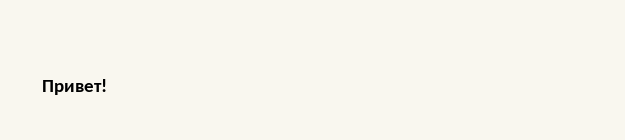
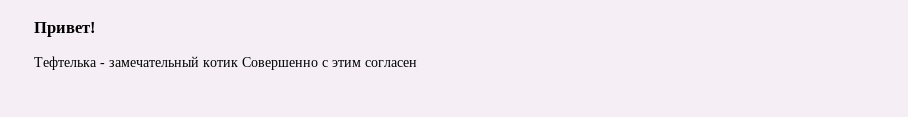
+ Тефтелька - замечательный котик Совершенно с этим согласен

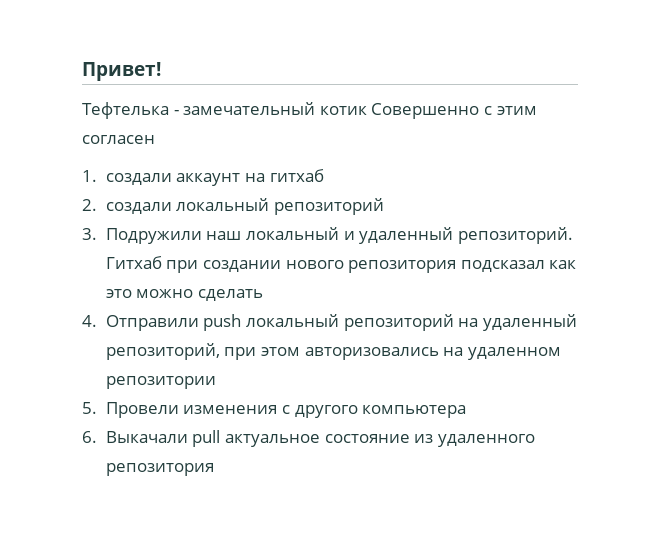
+ 1. создали аккаунт на гитхаб
+ 2. создали локальный репозиторий
+ 3. Подружили наш локальный и удаленный репозиторий. Гитхаб при создании нового репозитория подсказал как это можно сделать
+ 4. Отправили push локальный репозиторий на удаленный репозиторий, при этом авторизовались на удаленном репозитории
+ 5. Провели изменения с другого компьютера
+ 6. Выкачали pull актуальное состояние из удаленного репозитория

